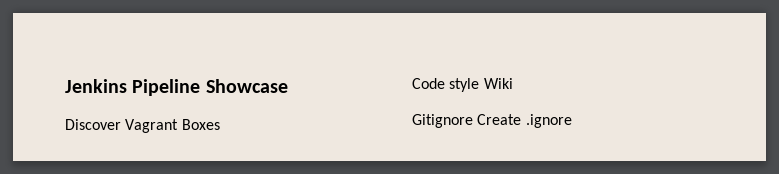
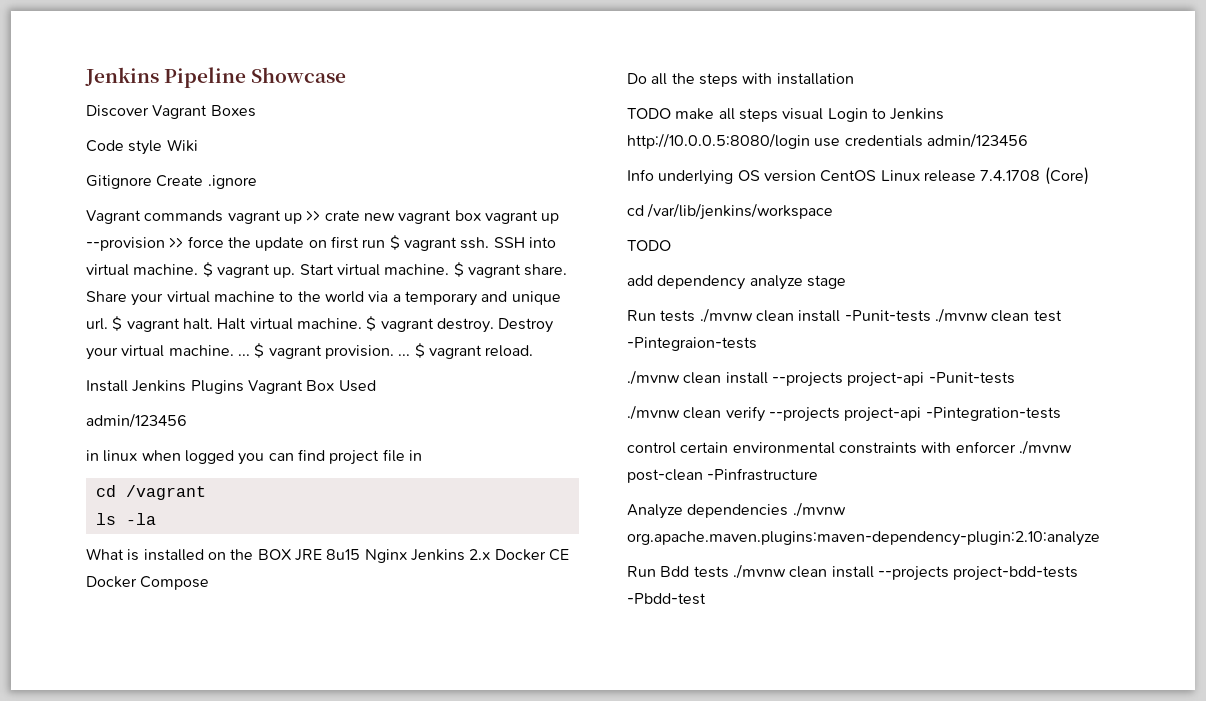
+ Vagrant commands vagrant up >> crate new vagrant box vagrant up --provision >> force the update on first run $ vagrant ssh. SSH into virtual machine. $ vagrant up. Start virtual machine. $ vagrant share. Share your virtual machine to the world via a temporary and unique url. $ vagrant halt. Halt virtual machine. $ vagrant destroy. Destroy your virtual machine. ... $ vagrant provision. ... $ vagrant reload.
+ Install Jenkins Plugins Vagrant Box Used
+ admin/123456
+ in linux when logged you can find project file in
+ cd /vagrant
+ ls -la
+ What is installed on the BOX JRE 8u15 Nginx Jenkins 2.x Docker CE Docker Compose
+ Do all the steps with installation
+ TODO make all steps visual Login to Jenkins http://10.0.0.5:8080/login use credentials admin/123456
+ Info underlying OS version CentOS Linux release 7.4.1708 (Core)
+ cd /var/lib/jenkins/workspace
+ TODO
+ add dependency analyze stage
+ Run tests ./mvnw clean install -Punit-tests ./mvnw clean test -Pintegraion-tests
+ ./mvnw clean install --projects project-api -Punit-tests
+ ./mvnw clean verify --projects project-api -Pintegration-tests
+ control certain environmental constraints with enforcer ./mvnw post-clean -Pinfrastructure
+ Analyze dependencies ./mvnw org.apache.maven.plugins:maven-dependency-plugin:2.10:analyze
+ Run Bdd tests ./mvnw clean install --projects project-bdd-tests -Pbdd-test

